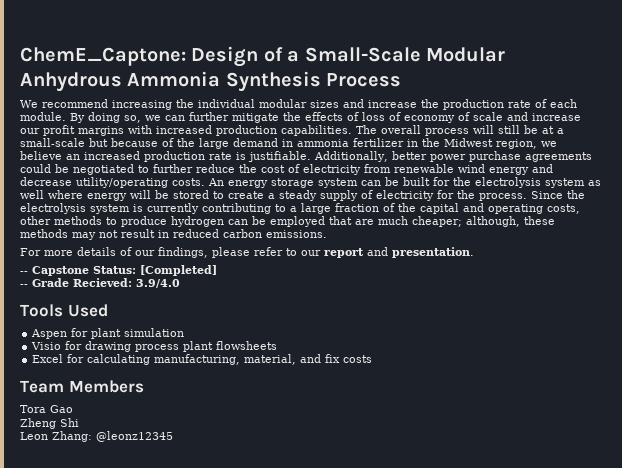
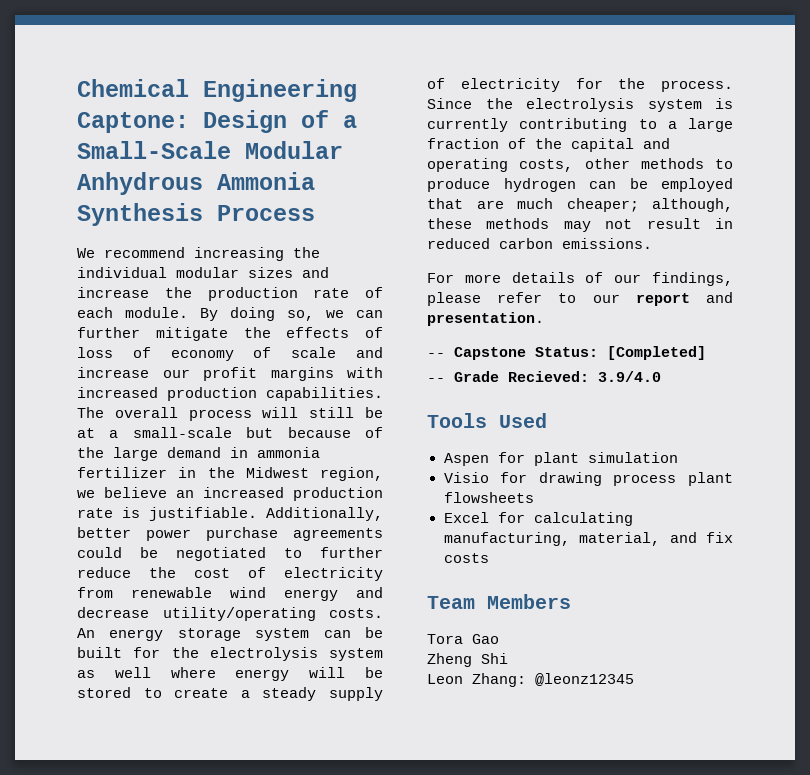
- ChemE_Captone: Design of a Small-Scale Modular Anhydrous Ammonia Synthesis Process
+ Chemical Engineering Captone: Design of a Small-Scale Modular Anhydrous Ammonia Synthesis Process

